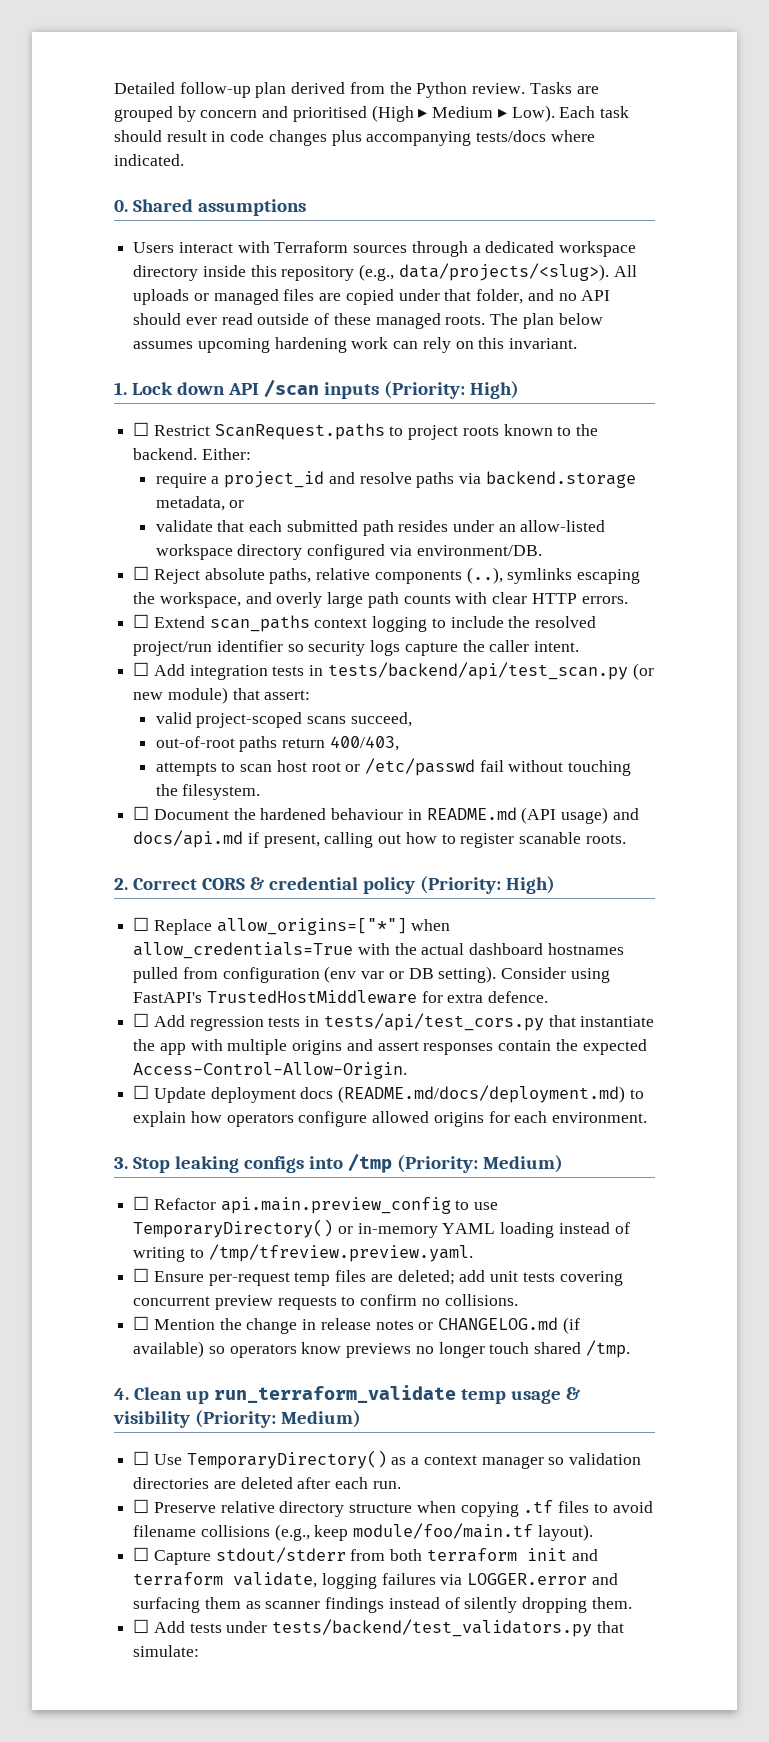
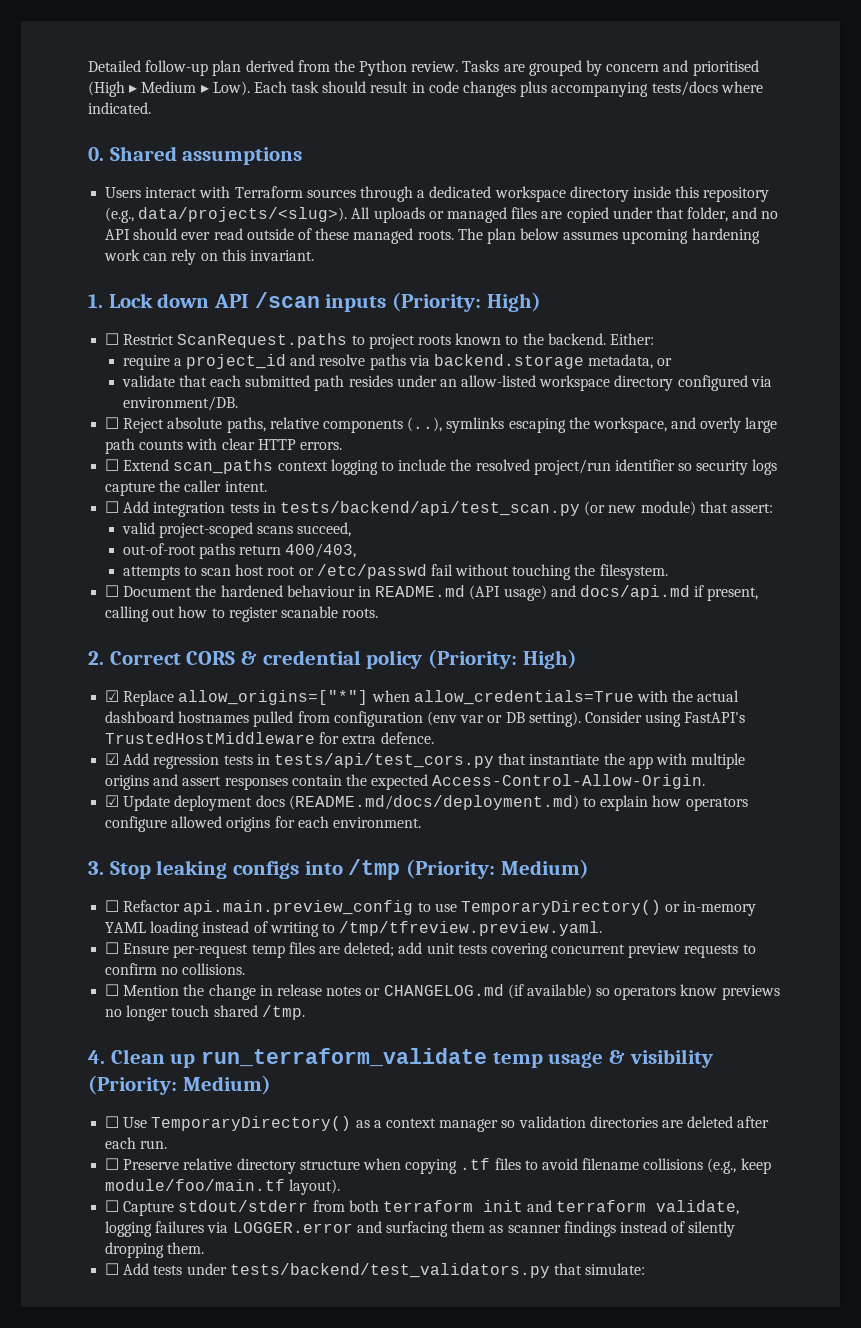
- ☐ Replace allow_origins=["*"] when allow_credentials=True with the actual dashboard hostnames pulled from configuration (env var or DB setting).
+ ☑ Replace allow_origins=["*"] when allow_credentials=True with the actual dashboard hostnames pulled from configuration (env var or DB setting).
- ☐ Add regression tests in tests/api/test_cors.py that instantiate the app with multiple origins and assert responses contain the expected Access-Control-Allow-Origin.
+ ☑ Add regression tests in tests/api/test_cors.py that instantiate the app with multiple origins and assert responses contain the expected Access-Control-Allow-Origin.
- ☐ Update deployment docs (README.md/docs/deployment.md) to explain how operators configure allowed origins for each environment.
+ ☑ Update deployment docs (README.md/docs/deployment.md) to explain how operators configure allowed origins for each environment.

